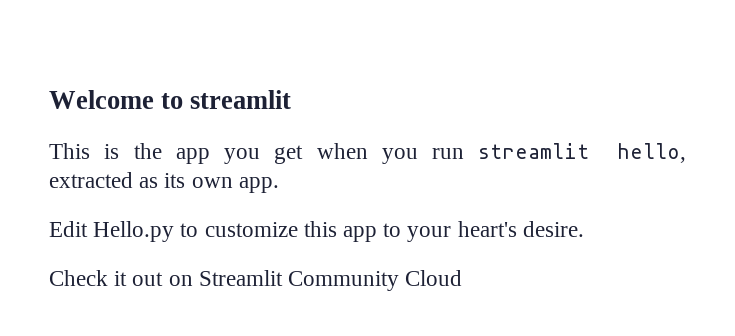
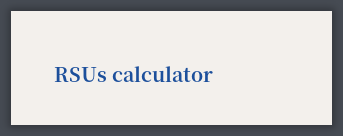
- Welcome to streamlit
- This is the app you get when you run streamlit hello, extracted as its own app.
- Edit Hello.py to customize this app to your heart's desire.
- Check it out on Streamlit Community Cloud
+ RSUs calculator

